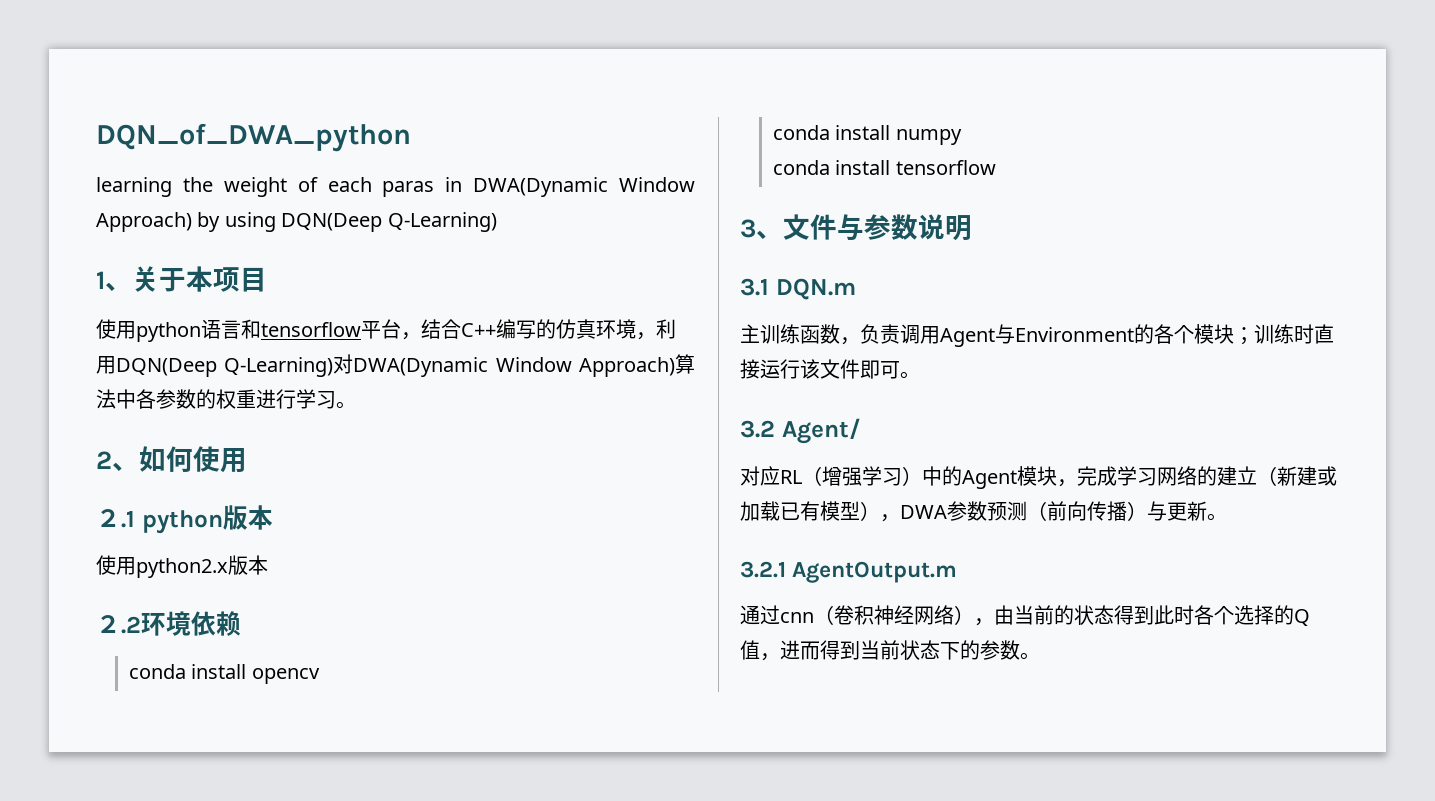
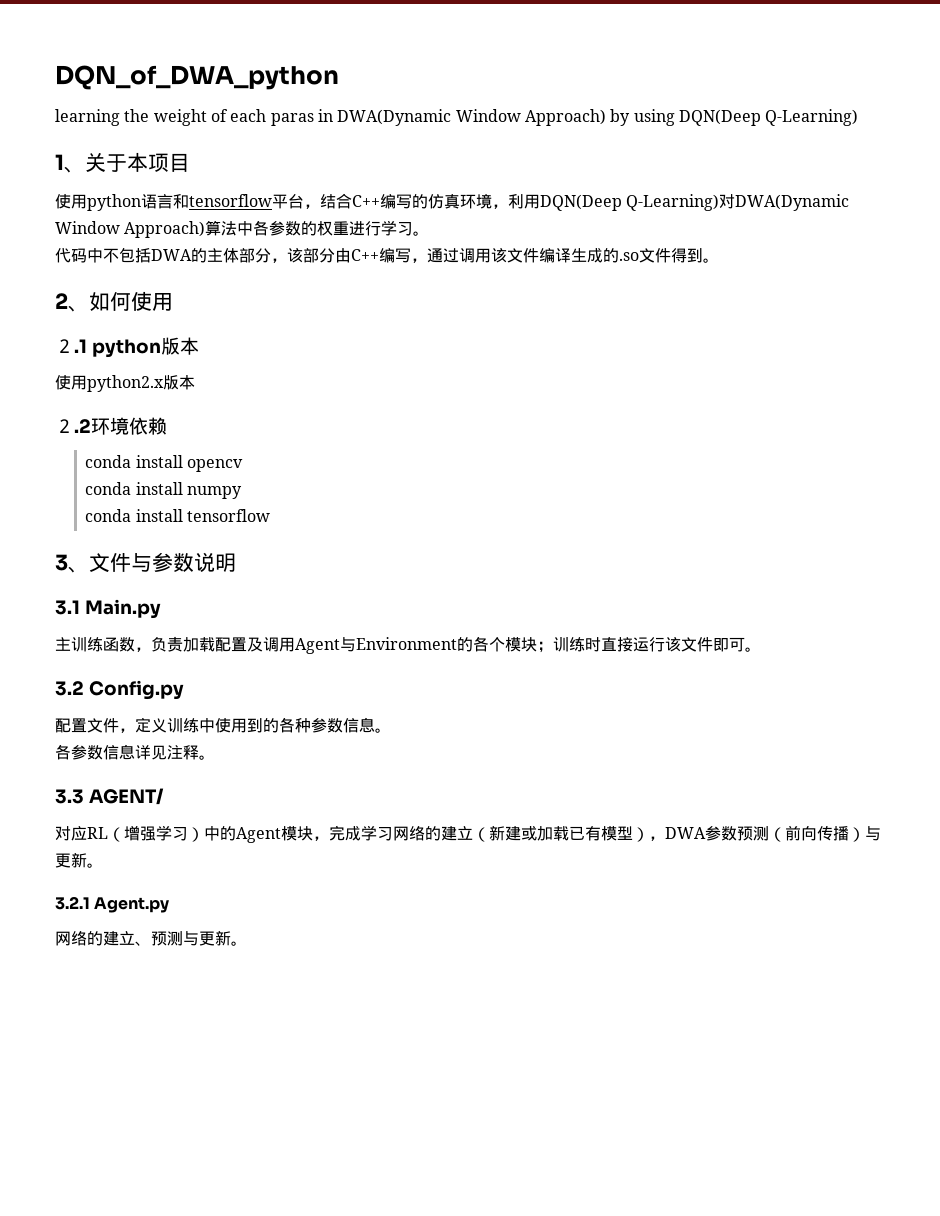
+ 代码中不包括DWA的主体部分，该部分由C++编写，通过调用该文件编译生成的.so文件得到。
- 3.1 DQN.m
+ 3.1 Main.py
- 主训练函数，负责调用Agent与Environment的各个模块；训练时直接运行该文件即可。
+ 主训练函数，负责加载配置及调用Agent与Environment的各个模块；训练时直接运行该文件即可。
- 3.2 Agent/
+ 3.2 Config.py
+ 配置文件，定义训练中使用到的各种参数信息。
+ 各参数信息详见注释。
+ 3.3 AGENT/
- 3.2.1 AgentOutput.m
- 通过cnn（卷积神经网络），由当前的状态得到此时各个选择的Q值，进而得到当前状态下的参数。
+ 3.2.1 Agent.py
+ 网络的建立、预测与更新。

